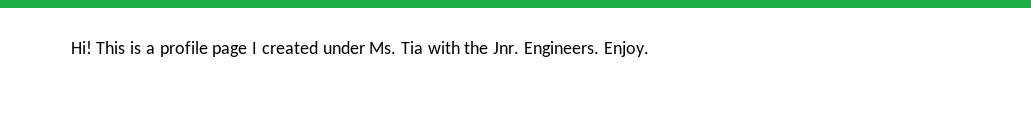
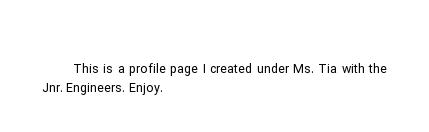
- Hi!

